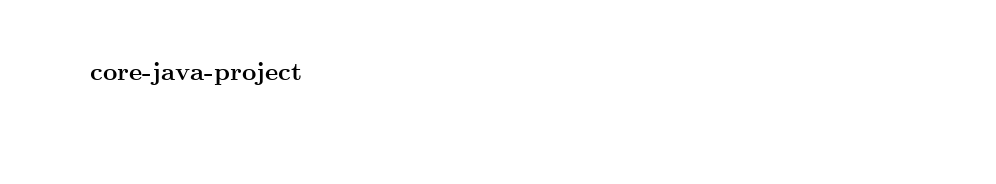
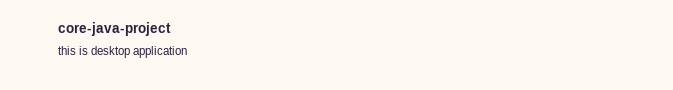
+ this is desktop application

